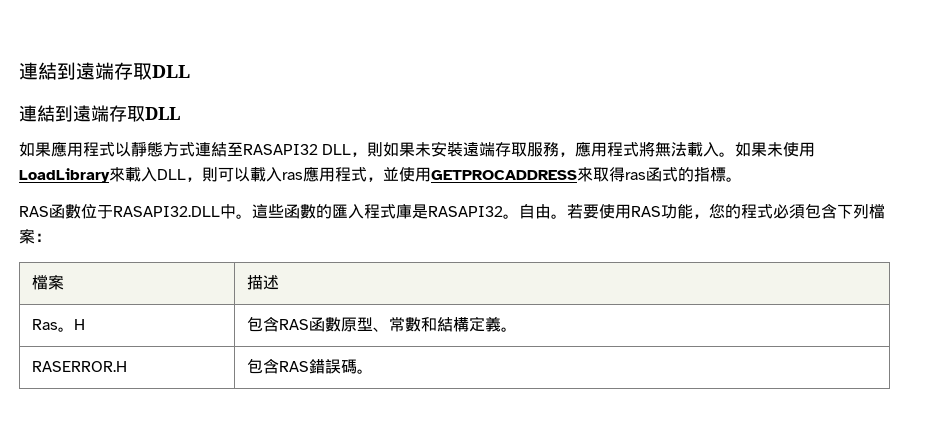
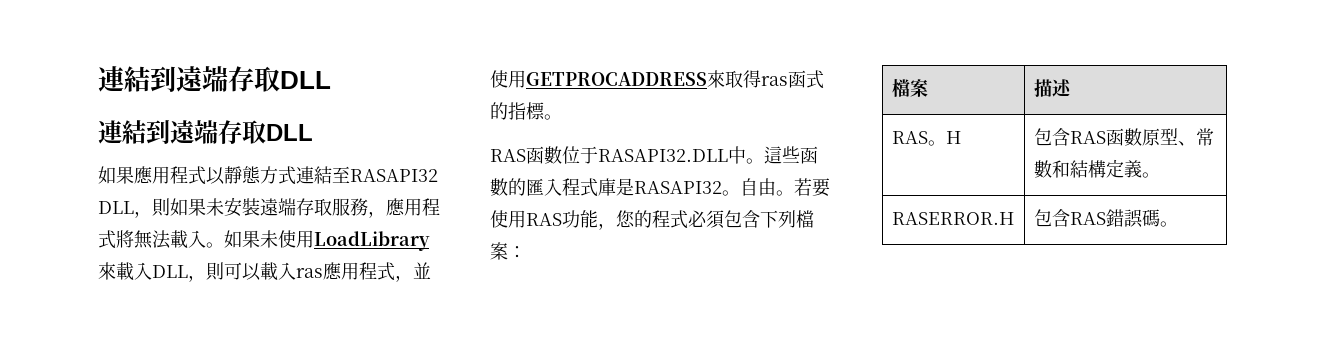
- Ras。H | 包含RAS函數原型、常數和結構定義。
+ RAS。H | 包含RAS函數原型、常數和結構定義。

